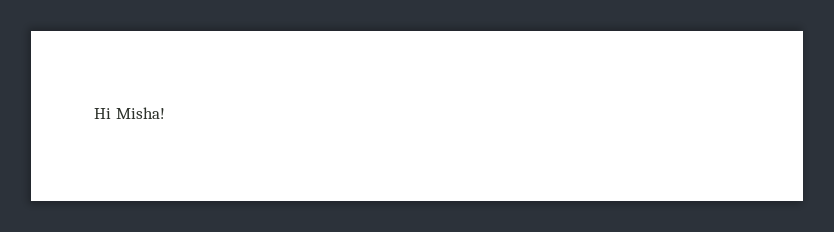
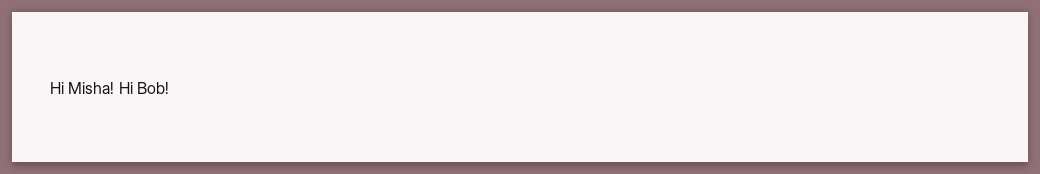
+ Hi Bob!

